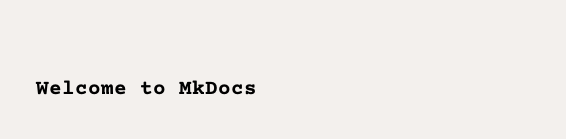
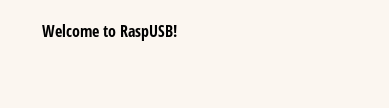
- Welcome to MkDocs
+ Welcome to RaspUSB!

